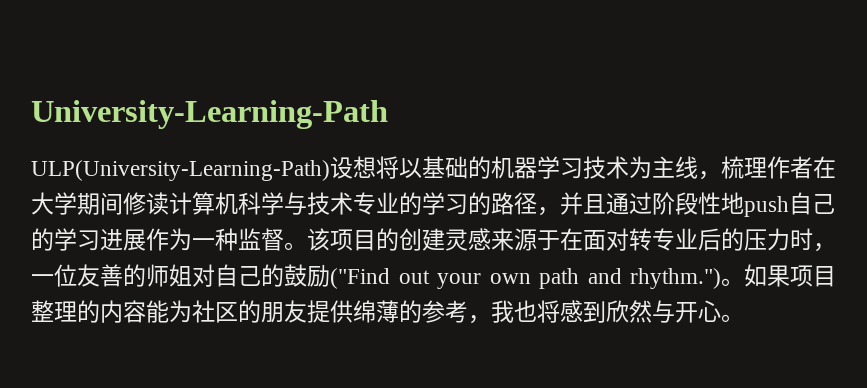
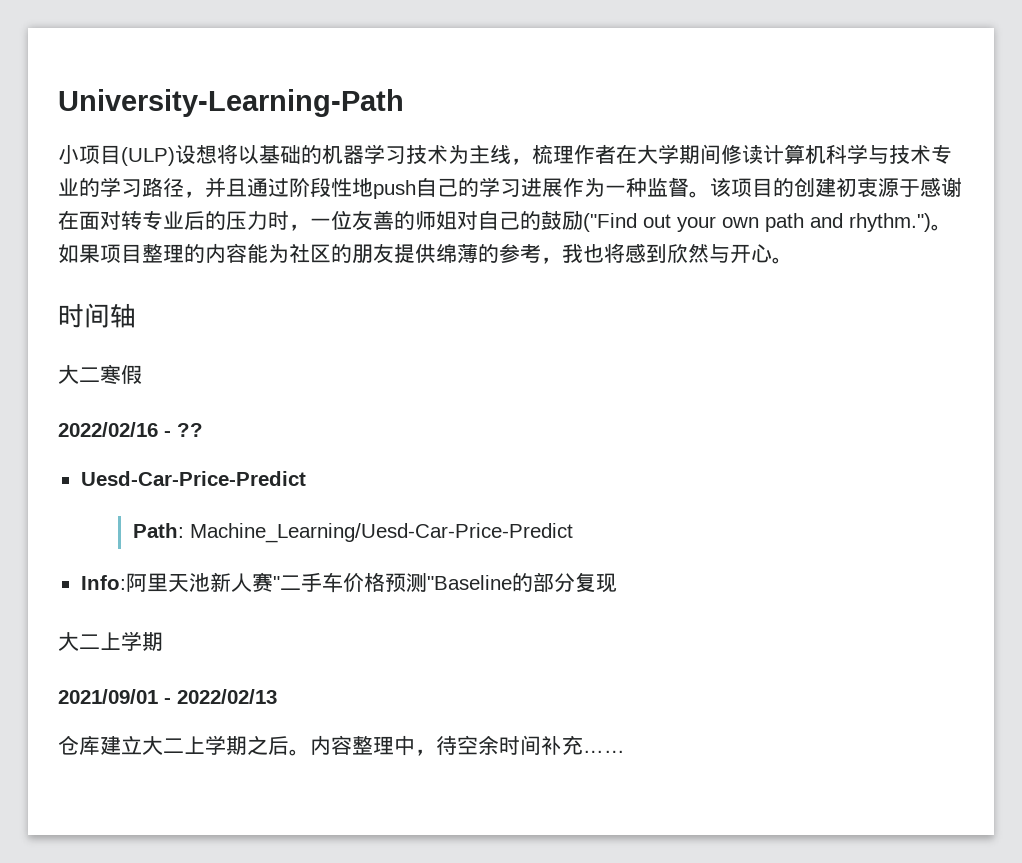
- ULP(University-Learning-Path)设想将以基础的机器学习技术为主线，梳理作者在大学期间修读计算机科学与技术专业的学习的路径，并且通过阶段性地push自己的学习进展作为一种监督。
+ 小项目(ULP)设想将以基础的机器学习技术为主线，梳理作者在大学期间修读计算机科学与技术专业的学习路径，并且通过阶段性地push自己的学习进展作为一种监督。
- 该项目的创建灵感来源于在面对转专业后的压力时，一位友善的师姐对自己的鼓励("Find out your own path and rhythm.")
+ 该项目的创建初衷源于感谢在面对转专业后的压力时，一位友善的师姐对自己的鼓励("Find out your own path and rhythm.")
+ 时间轴
+ 大二寒假
+ 2022/02/16 - ??
+ Uesd-Car-Price-Predict
+ Path: Machine_Learning/Uesd-Car-Price-Predict
+ Info:阿里天池新人赛"二手车价格预测"Baseline的部分复现
+ 大二上学期
+ 2021/09/01 - 2022/02/13
+ 仓库建立大二上学期之后。内容整理中，待空余时间补充……

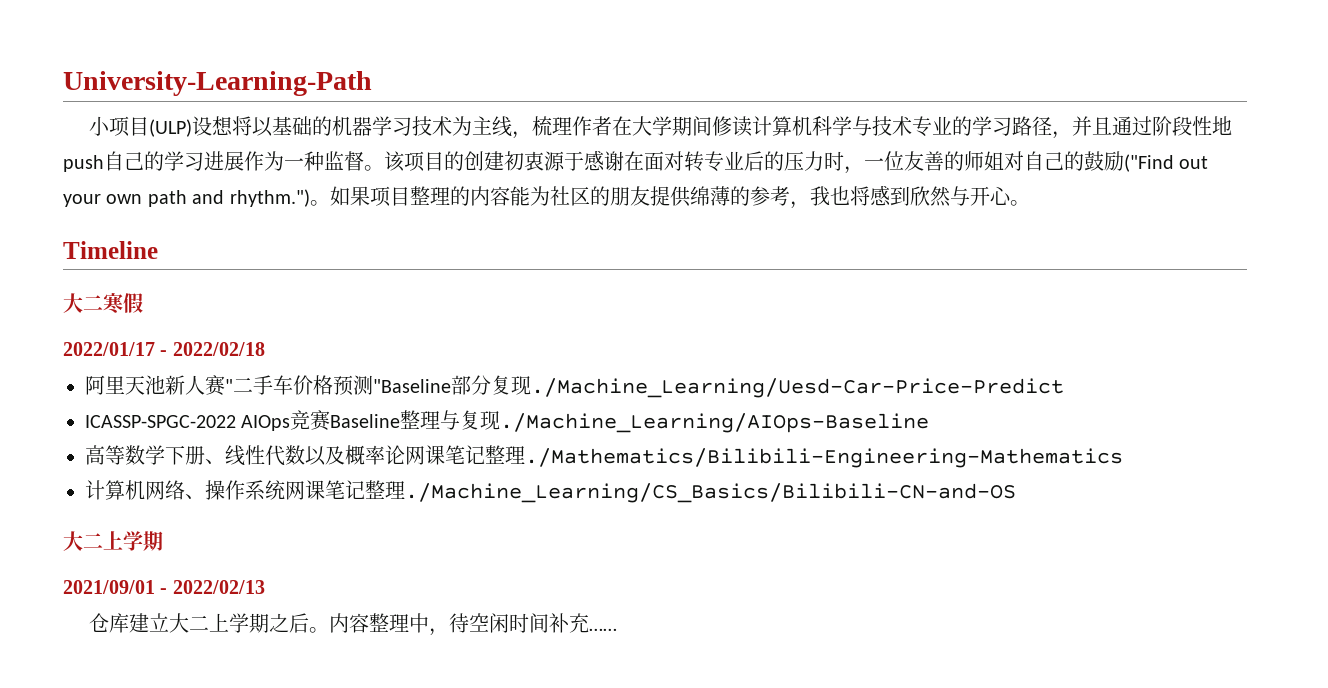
- 时间轴
+ Timeline
- 2022/02/16 - ??
- Uesd-Car-Price-Predict
- Path: Machine_Learning/Uesd-Car-Price-Predict
- Info:阿里天池新人赛"二手车价格预测"Baseline的部分复现
+ 2022/01/17 - 2022/02/18
+ 阿里天池新人赛"二手车价格预测"Baseline部分复现./Machine_Learning/Uesd-Car-Price-Predict
+ ICASSP-SPGC-2022 AIOps竞赛Baseline整理与复现./Machine_Learning/AIOps-Baseline
+ 高等数学下册、线性代数以及概率论网课笔记整理./Mathematics/Bilibili-Engineering-Mathematics
+ 计算机网络、操作系统网课笔记整理./Machine_Learning/CS_Basics/Bilibili-CN-and-OS
- 内容整理中，待空余时间补充……
+ 内容整理中，待空闲时间补充……

